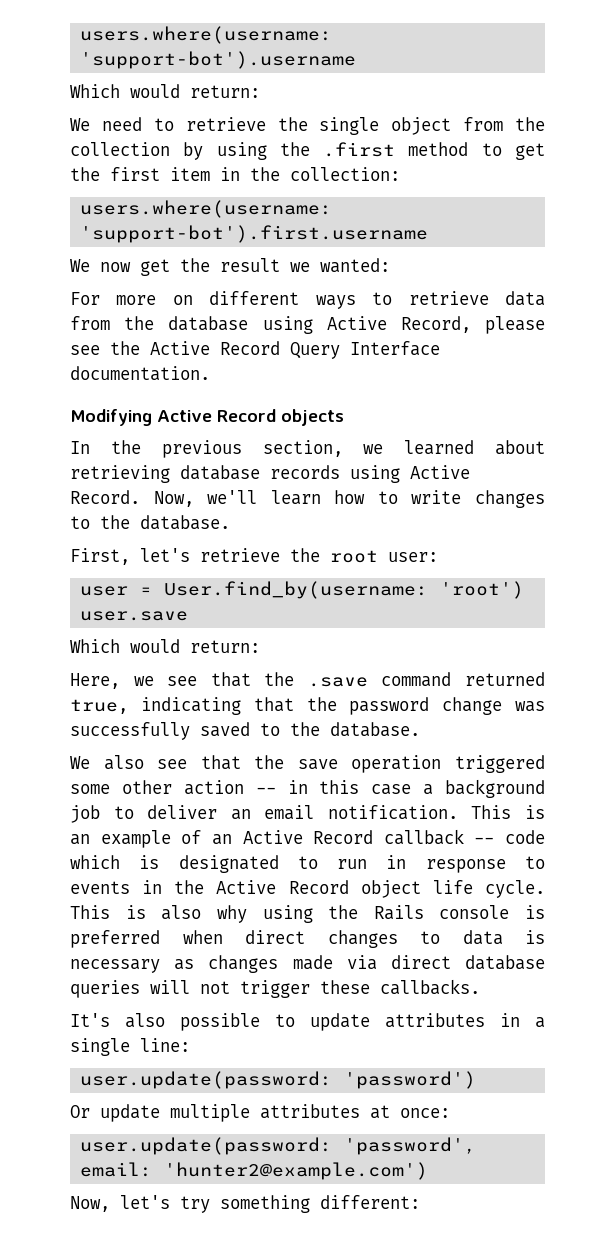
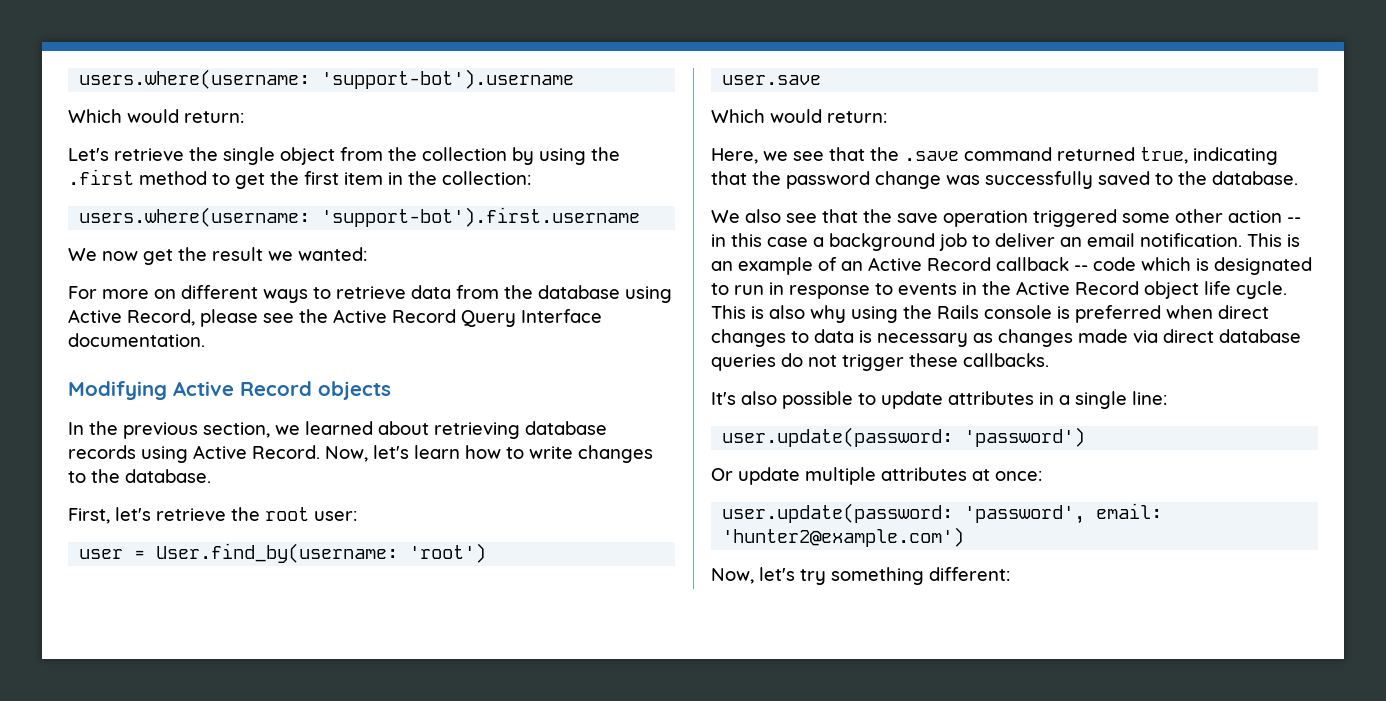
- We need to retrieve the single object from the collection by using the .first method to get the first item in the collection:
+ Let's retrieve the single object from the collection by using the .first method to get the first item in the collection:
- Now, we'll learn how to write changes to the database.
+ Now, let's learn how to write changes to the database.
- This is also why using the Rails console is preferred when direct changes to data is necessary as changes made via direct database queries will not trigger these callbacks.
+ This is also why using the Rails console is preferred when direct changes to data is necessary as changes made via direct database queries do not trigger these callbacks.

